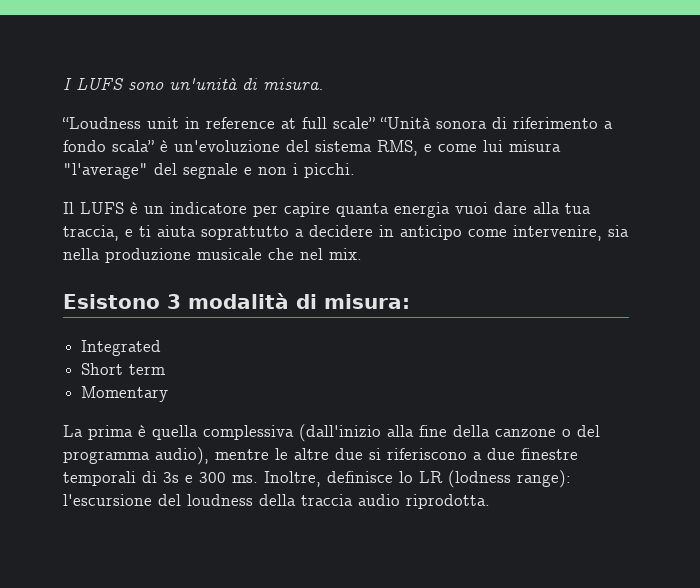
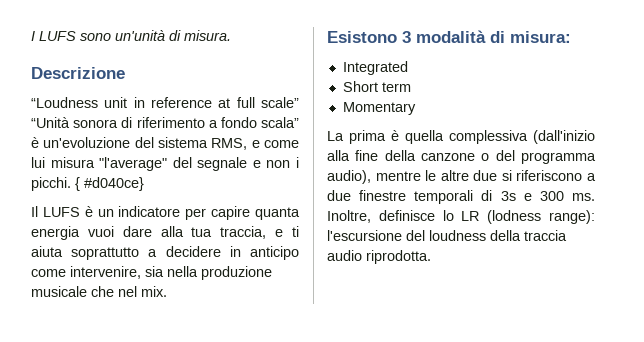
+ Descrizione
+ { #d040ce}

